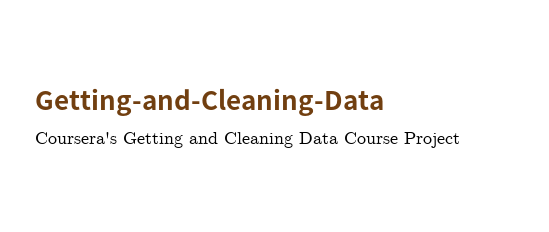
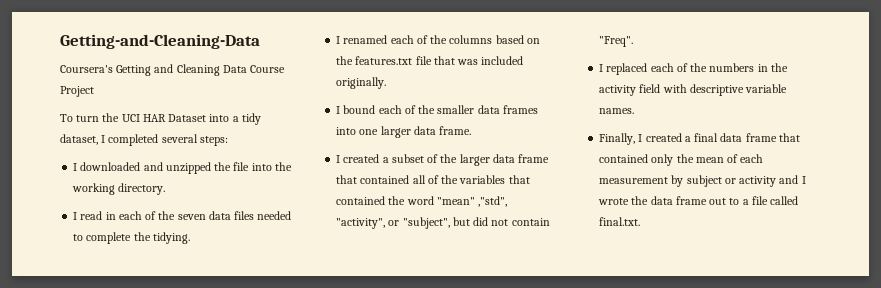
+ To turn the UCI HAR Dataset into a tidy dataset, I completed several steps:
+ I downloaded and unzipped the file into the working directory.
+ I read in each of the seven data files needed to complete the tidying.
+ I renamed each of the columns based on the features.txt file that was included originally.
+ I bound each of the smaller data frames into one larger data frame.
+ I created a subset of the larger data frame that contained all of the variables that contained the word "mean" ,"std", "activity", or "subject", but did not contain "Freq".
+ I replaced each of the numbers in the activity field with descriptive variable names.
+ Finally, I created a final data frame that contained only the mean of each measurement by subject or activity and I wrote the data frame out to a file called final.txt.

